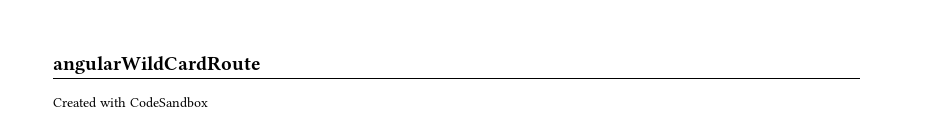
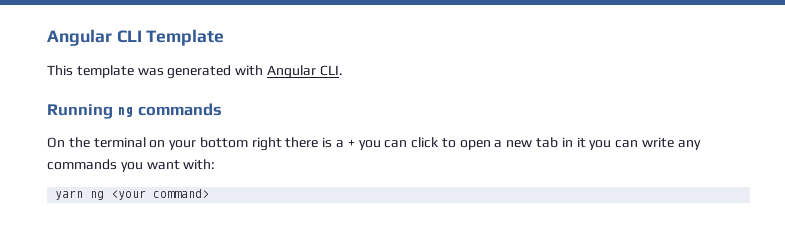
- angularWildCardRoute
- Created with CodeSandbox
+ Angular CLI Template
+ This template was generated with Angular CLI.
+ Running ng commands
+ On the terminal on your bottom right there is a + you can click to open a new tab in it you can write any commands you want with:
+ yarn ng <your command>

